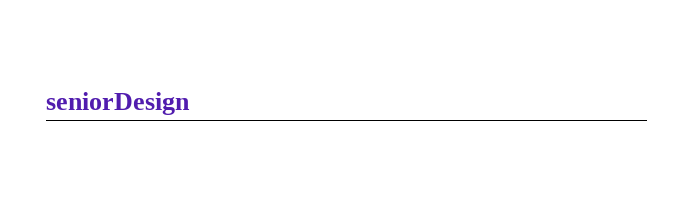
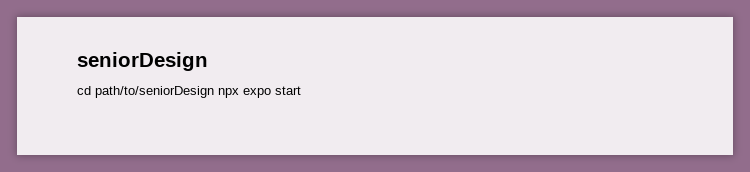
+ cd path/to/seniorDesign npx expo start

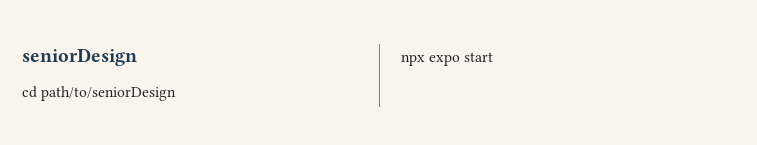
- cd path/to/seniorDesign npx expo start
+ cd path/to/seniorDesign
+ npx expo start

